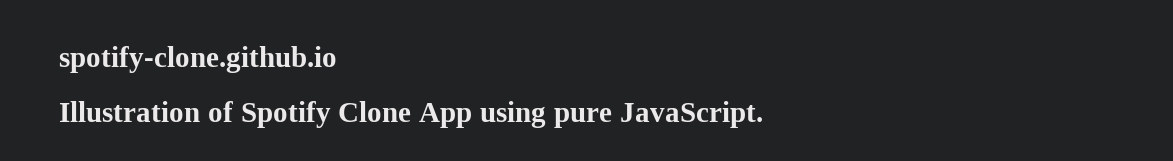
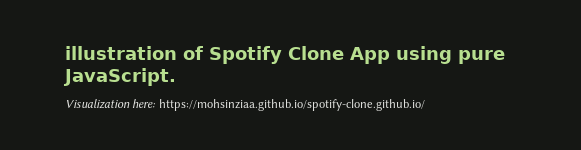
- spotify-clone.github.io
- Illustration of Spotify Clone App using pure JavaScript.
+ illustration of Spotify Clone App using pure JavaScript.
+ Visualization here: https://mohsinziaa.github.io/spotify-clone.github.io/

